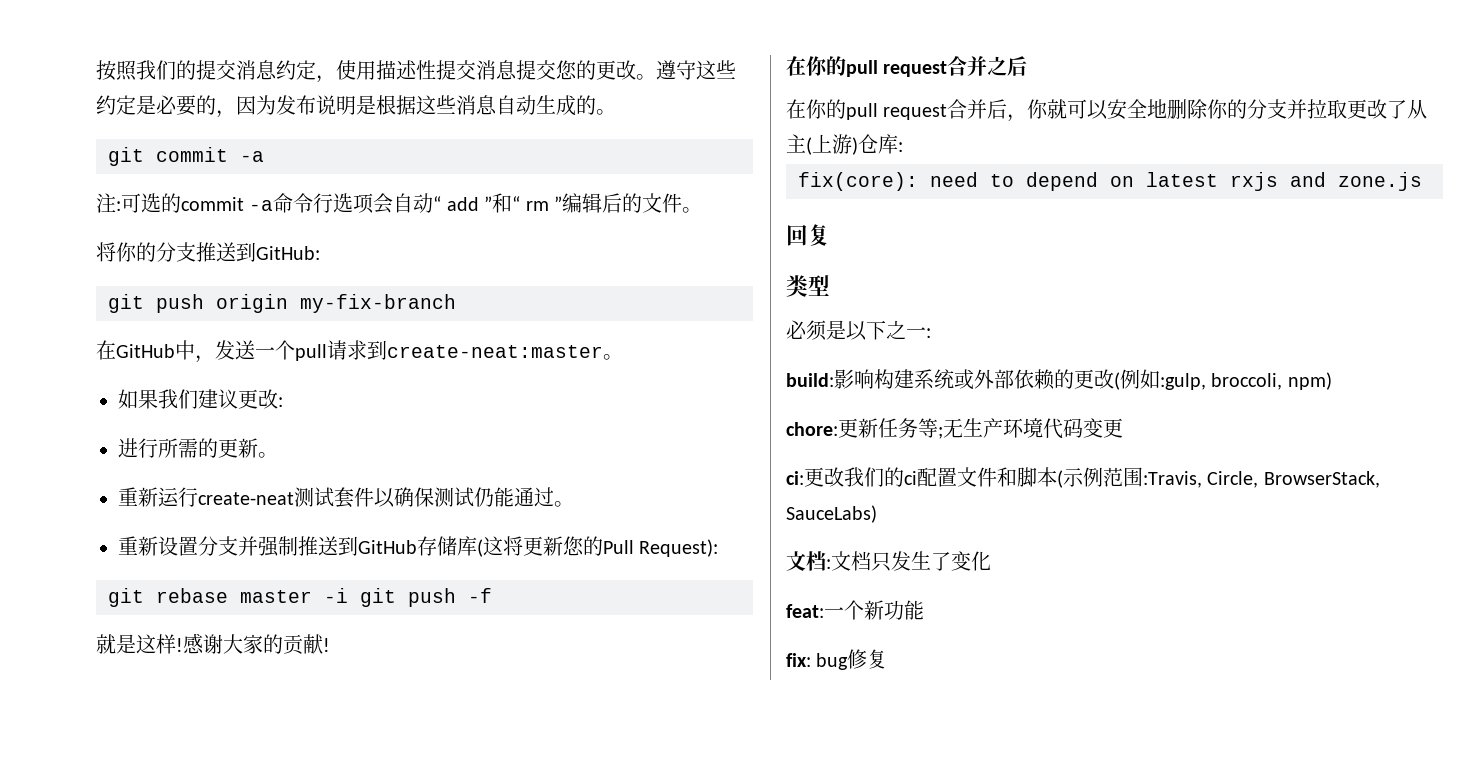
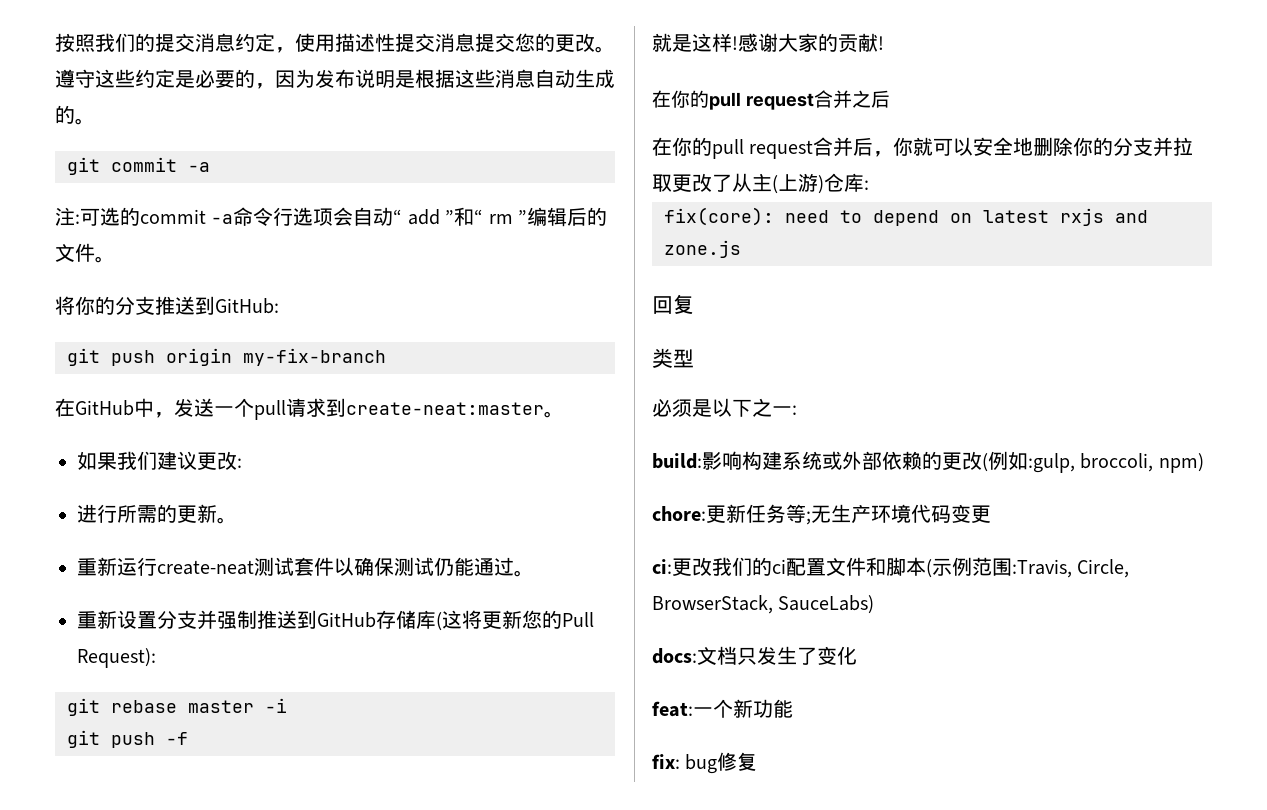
- git rebase master -i git push -f
+ git rebase master -i
+ git push -f
- 文档:文档只发生了变化
+ docs:文档只发生了变化

